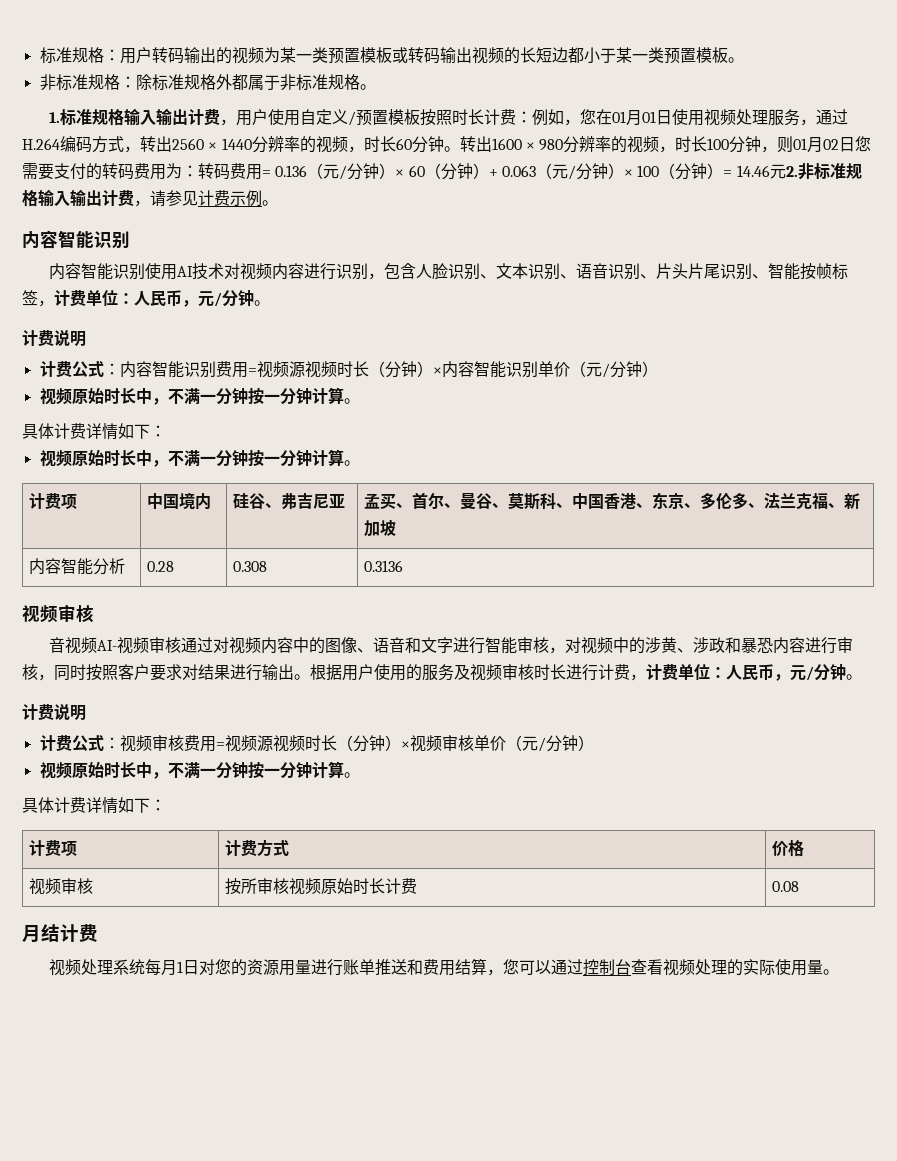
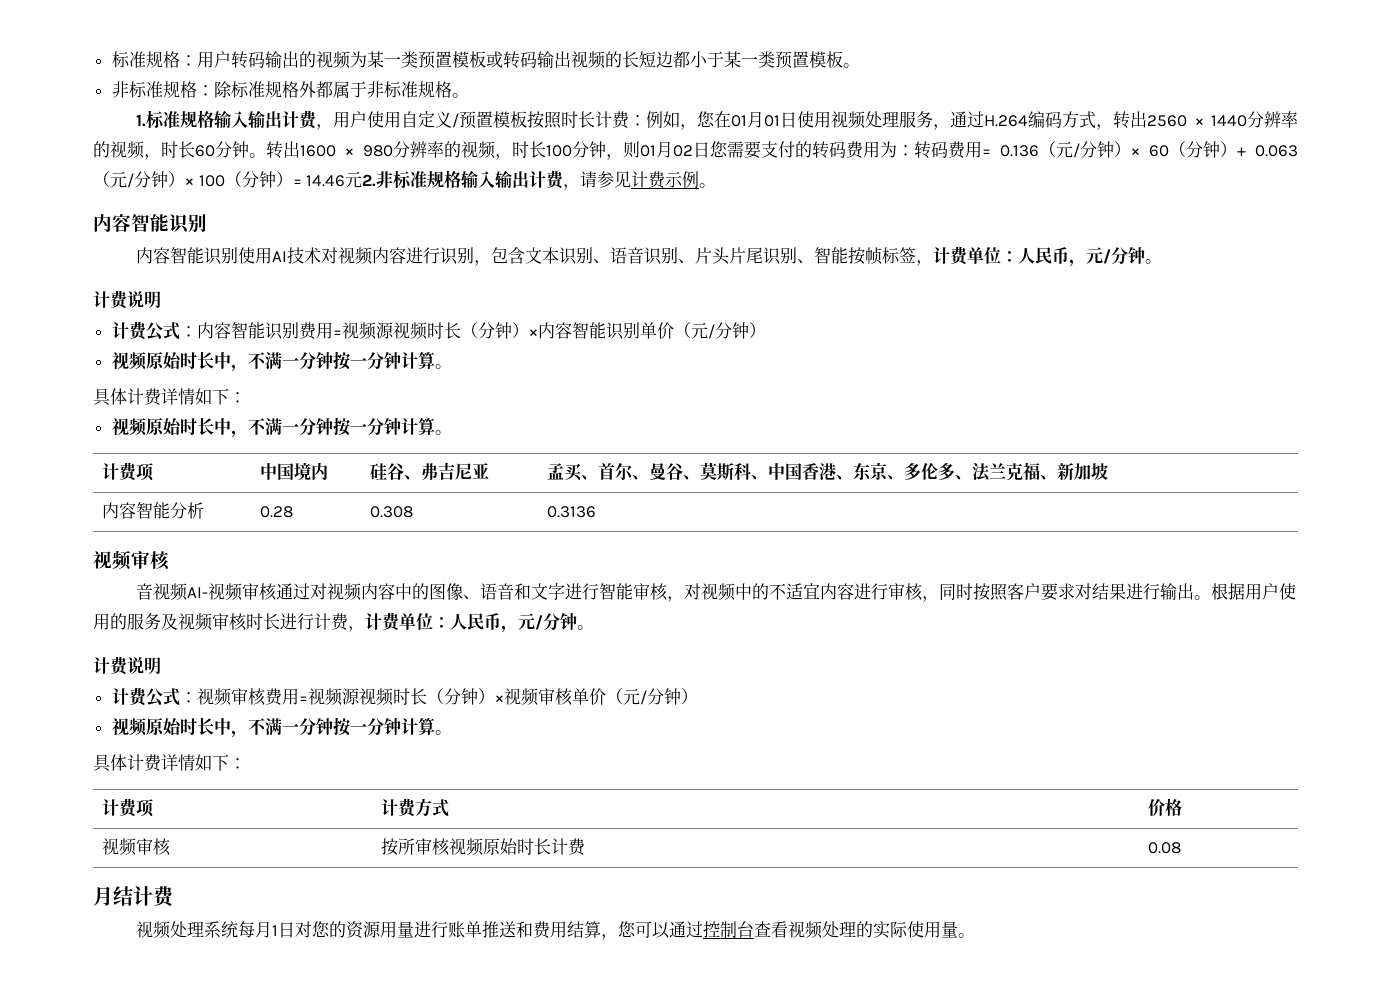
- 内容智能识别使用AI技术对视频内容进行识别，包含人脸识别、文本识别、语音识别、片头片尾识别、智能按帧标签，计费单位：人民币，元/分钟。
+ 内容智能识别使用AI技术对视频内容进行识别，包含文本识别、语音识别、片头片尾识别、智能按帧标签，计费单位：人民币，元/分钟。
- 音视频AI-视频审核通过对视频内容中的图像、语音和文字进行智能审核，对视频中的涉黄、涉政和暴恐内容进行审核，同时按照客户要求对结果进行输出。
+ 音视频AI-视频审核通过对视频内容中的图像、语音和文字进行智能审核，对视频中的不适宜内容进行审核，同时按照客户要求对结果进行输出。

